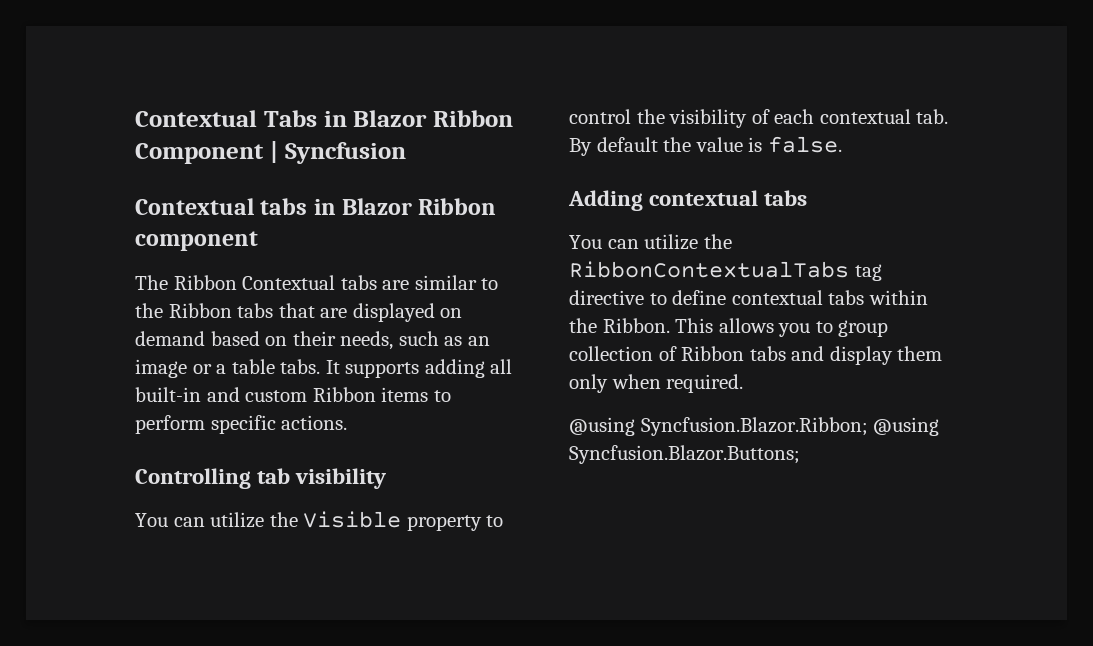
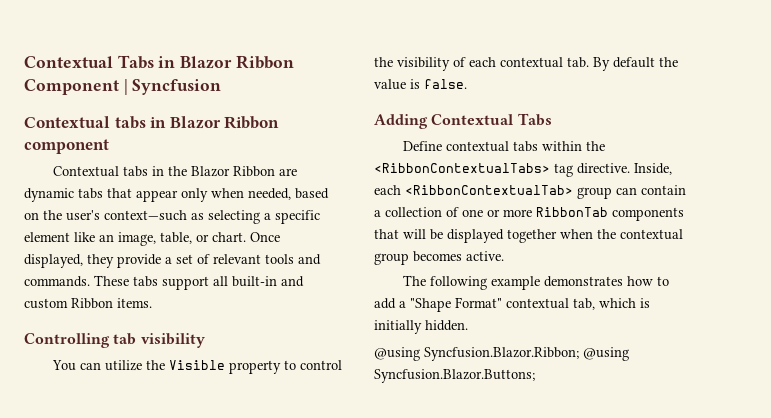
- The Ribbon Contextual tabs are similar to the Ribbon tabs that are displayed on demand based on their needs, such as an image or a table tabs. It supports adding all built-in and custom Ribbon items to perform specific actions.
+ Contextual tabs in the Blazor Ribbon are dynamic tabs that appear only when needed, based on the user's context—such as selecting a specific element like an image, table, or chart. Once displayed, they provide a set of relevant tools and commands. These tabs support all built-in and custom Ribbon items.
- Adding contextual tabs
- You can utilize the RibbonContextualTabs tag directive to define contextual tabs within the Ribbon. This allows you to group collection of Ribbon tabs and display them only when required.
+ Adding Contextual Tabs
+ Define contextual tabs within the <RibbonContextualTabs> tag directive. Inside, each <RibbonContextualTab> group can contain a collection of one or more RibbonTab components that will be displayed together when the contextual group becomes active.
+ The following example demonstrates how to add a "Shape Format" contextual tab, which is initially hidden.

